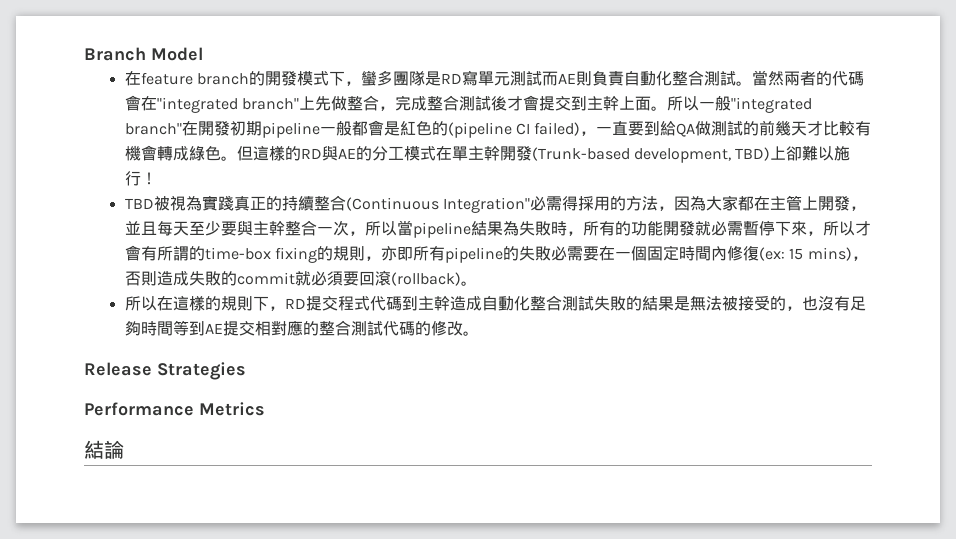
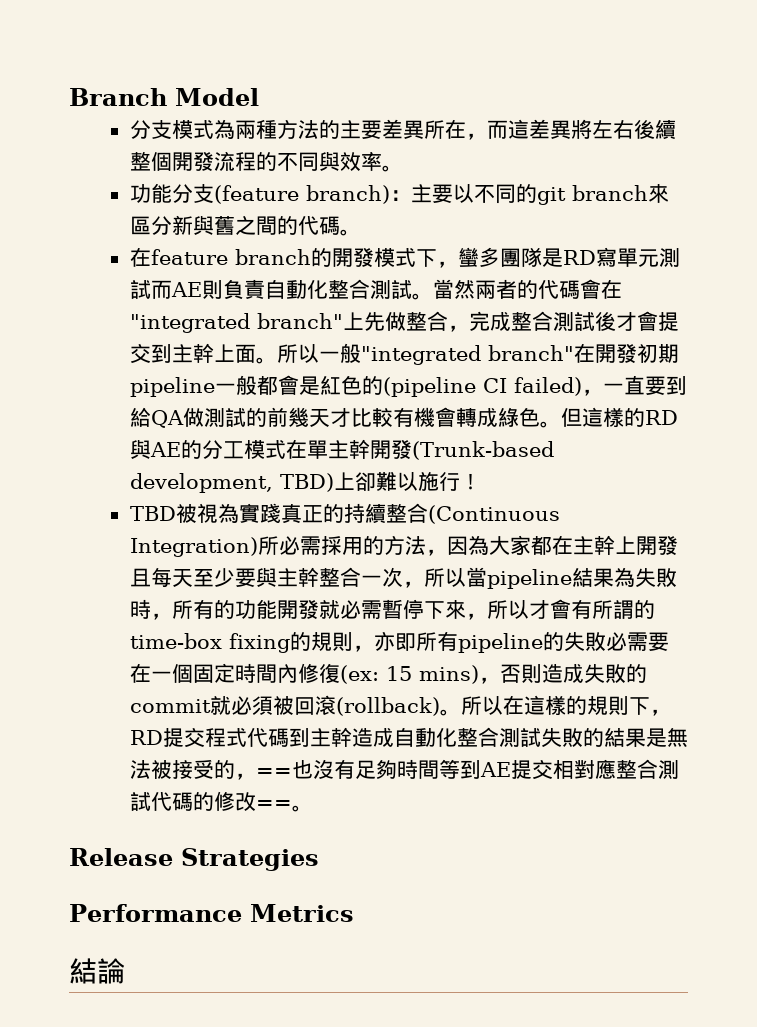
+ 分支模式為兩種方法的主要差異所在，而這差異將左右後續整個開發流程的不同與效率。
+ 功能分支(feature branch)：主要以不同的git branch來區分新與舊之間的代碼。
- TBD被視為實踐真正的持續整合(Continuous Integration"必需得採用的方法，因為大家都在主管上開發，並且每天至少要與主幹整合一次，所以當pipeline結果為失敗時，所有的功能開發就必需暫停下來，所以才會有所謂的time-box fixing的規則，亦即所有pipeline的失敗必需要在一個固定時間內修復(ex:
+ TBD被視為實踐真正的持續整合(Continuous Integration)所必需採用的方法，因為大家都在主幹上開發且每天至少要與主幹整合一次，所以當pipeline結果為失敗時，所有的功能開發就必需暫停下來，所以才會有所謂的time-box fixing的規則，亦即所有pipeline的失敗必需要在一個固定時間內修復(ex:
- 15 mins)，否則造成失敗的commit就必須要回滾(rollback)。
- 所以在這樣的規則下，RD提交程式代碼到主幹造成自動化整合測試失敗的結果是無法被接受的，也沒有足夠時間等到AE提交相對應的整合測試代碼的修改。
+ 15 mins)，否則造成失敗的commit就必須被回滾(rollback)。所以在這樣的規則下，RD提交程式代碼到主幹造成自動化整合測試失敗的結果是無法被接受的，==也沒有足夠時間等到AE提交相對應整合測試代碼的修改==。

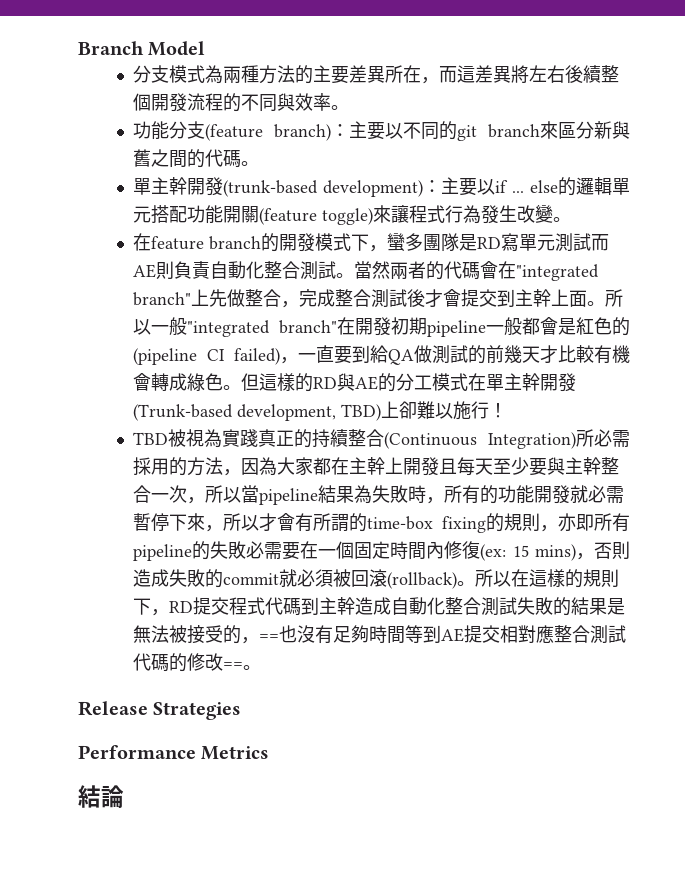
+ 單主幹開發(trunk-based development)：主要以if ... else的邏輯單元搭配功能開關(feature toggle)來讓程式行為發生改變。

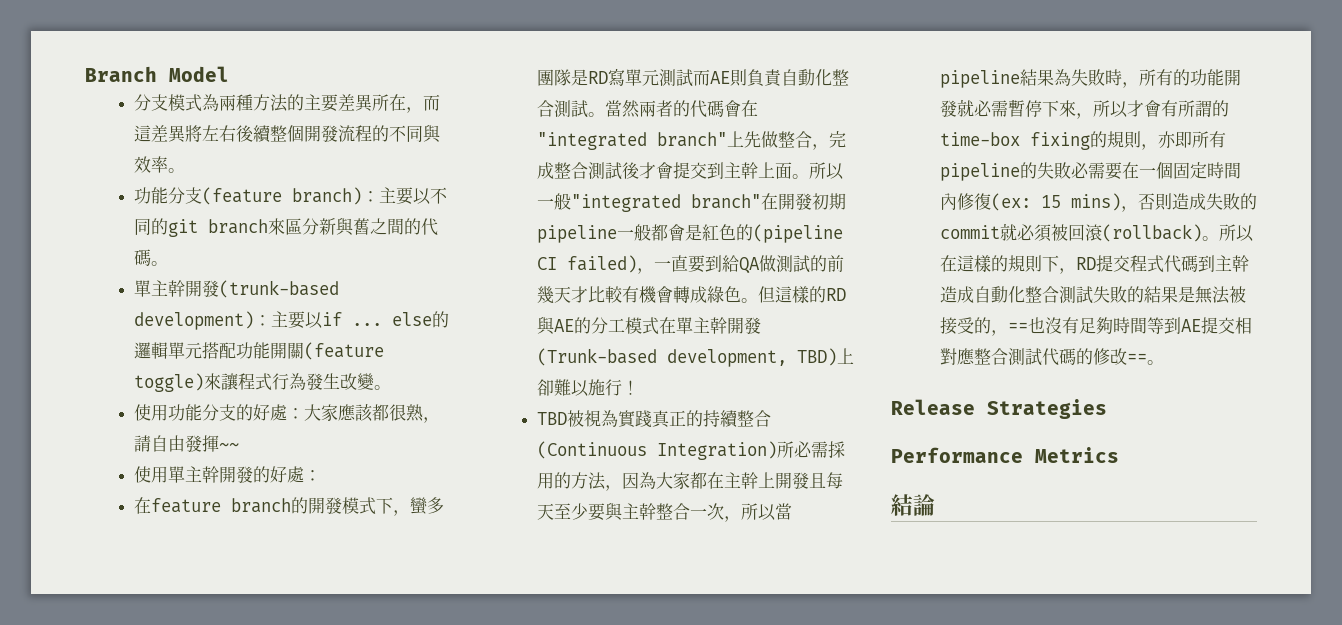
+ 使用功能分支的好處：大家應該都很熟，請自由發揮~~
+ 使用單主幹開發的好處：

